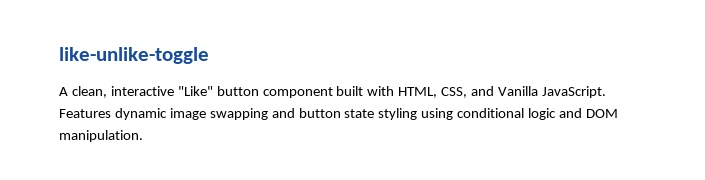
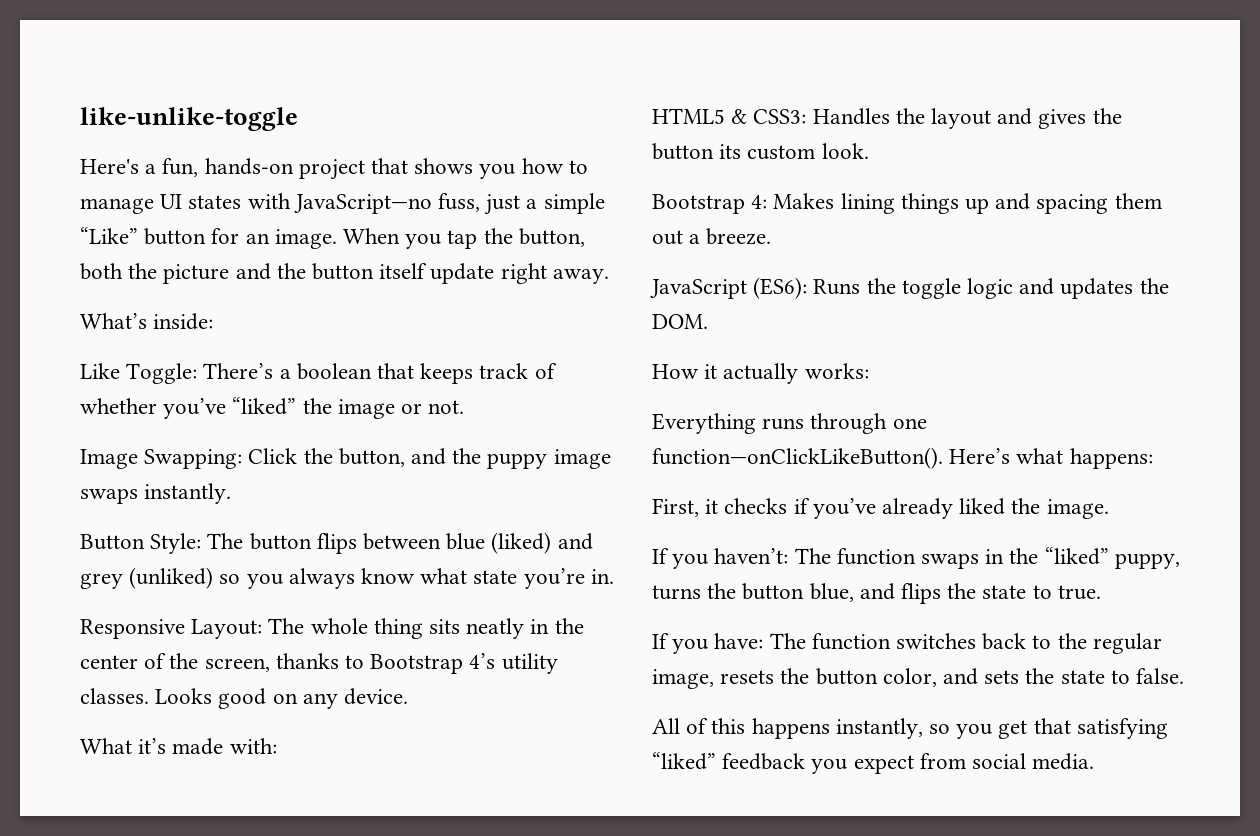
- A clean, interactive "Like" button component built with HTML, CSS, and Vanilla JavaScript. Features dynamic image swapping and button state styling using conditional logic and DOM manipulation.
+ Here's a fun, hands-on project that shows you how to manage UI states with JavaScript—no fuss, just a simple “Like” button for an image. When you tap the button, both the picture and the button itself update right away.
+ What’s inside:
+ Like Toggle: There’s a boolean that keeps track of whether you’ve “liked” the image or not.
+ Image Swapping: Click the button, and the puppy image swaps instantly.
+ Button Style: The button flips between blue (liked) and grey (unliked) so you always know what state you’re in.
+ Responsive Layout: The whole thing sits neatly in the center of the screen, thanks to Bootstrap 4’s utility classes. Looks good on any device.
+ What it’s made with:
+ HTML5 & CSS3: Handles the layout and gives the button its custom look.
+ Bootstrap 4: Makes lining things up and spacing them out a breeze.
+ JavaScript (ES6): Runs the toggle logic and updates the DOM.
+ How it actually works:
+ Everything runs through one function—onClickLikeButton(). Here’s what happens:
+ First, it checks if you’ve already liked the image.
+ If you haven’t: The function swaps in the “liked” puppy, turns the button blue, and flips the state to true.
+ If you have: The function switches back to the regular image, resets the button color, and sets the state to false.
+ All of this happens instantly, so you get that satisfying “liked” feedback you expect from social media.

